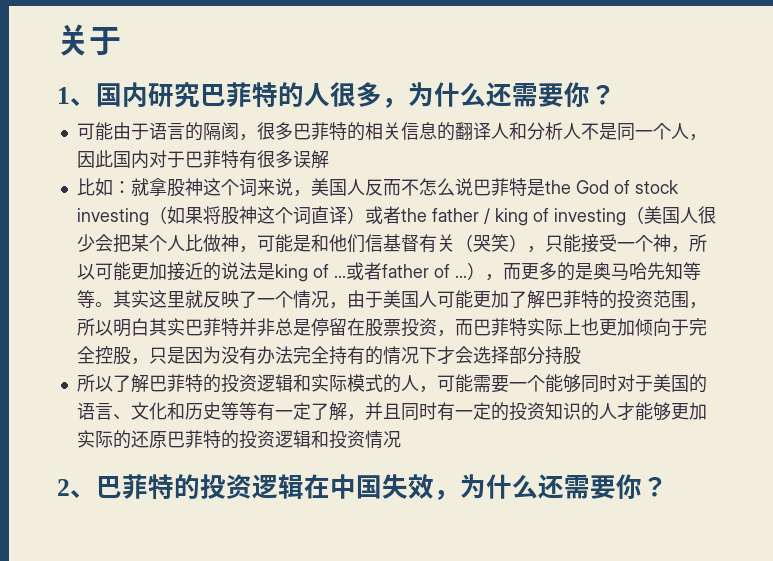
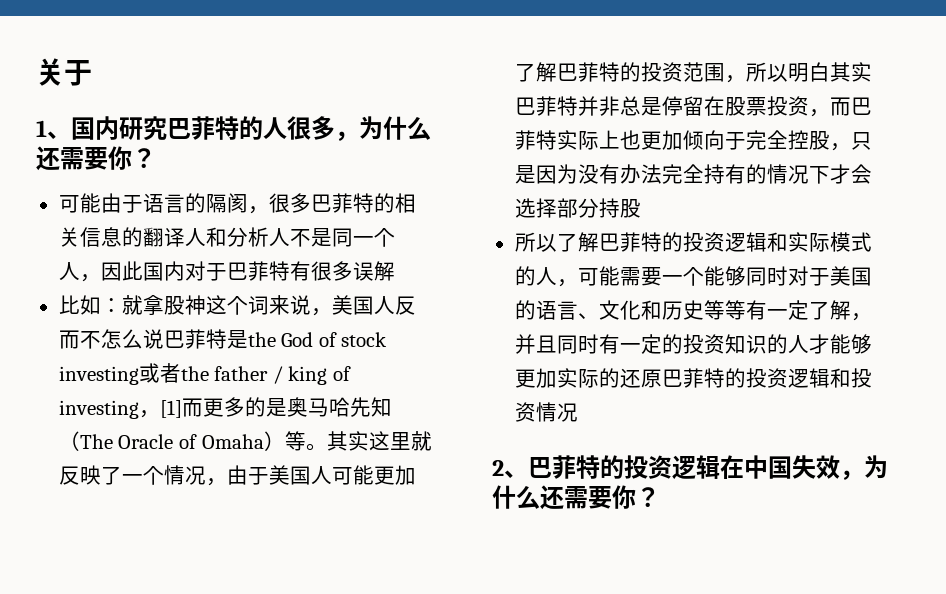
- 比如：就拿股神这个词来说，美国人反而不怎么说巴菲特是the God of stock investing（如果将股神这个词直译）或者the father / king of investing（美国人很少会把某个人比做神，可能是和他们信基督有关（哭笑），只能接受一个神，所以可能更加接近的说法是king of ...或者father of ...），而更多的是奥马哈先知等等。
+ 比如：就拿股神这个词来说，美国人反而不怎么说巴菲特是the God of stock investing或者the father / king of investing，[1]而更多的是奥马哈先知（The Oracle of Omaha）等。

